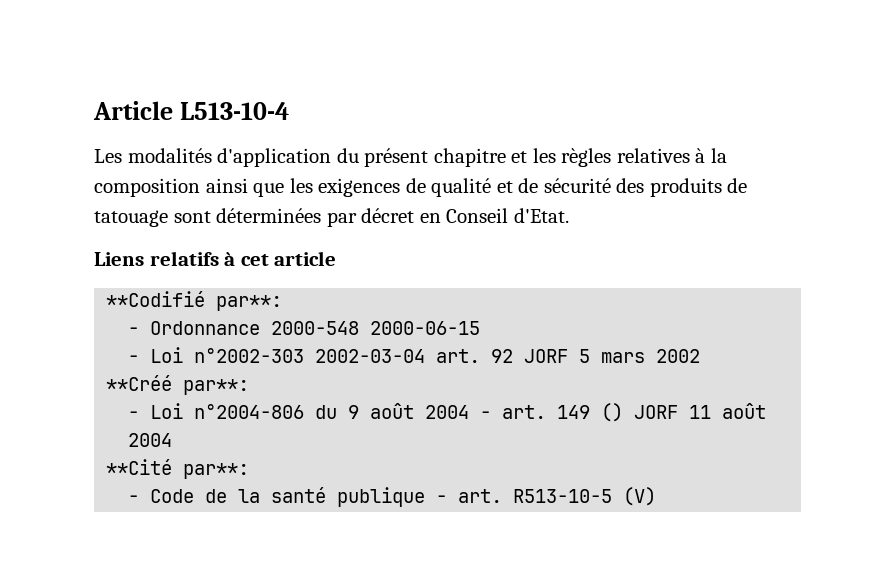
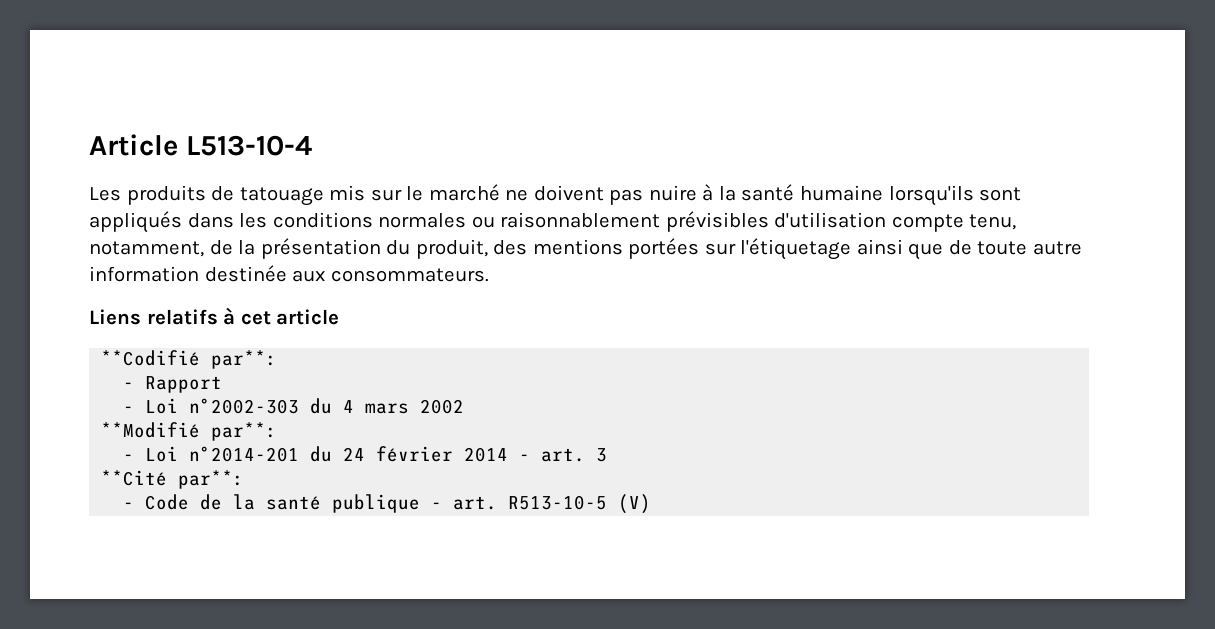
- Les modalités d'application du présent chapitre et les règles relatives à la composition ainsi que les exigences de qualité et de sécurité des produits de tatouage sont déterminées par décret en Conseil d'Etat.
+ Les produits de tatouage mis sur le marché ne doivent pas nuire à la santé humaine lorsqu'ils sont appliqués dans les conditions normales ou raisonnablement prévisibles d'utilisation compte tenu, notamment, de la présentation du produit, des mentions portées sur l'étiquetage ainsi que de toute autre information destinée aux consommateurs.
- - Ordonnance 2000-548 2000-06-15
+ - Rapport
- - Loi n°2002-303 2002-03-04 art. 92 JORF 5 mars 2002
+ - Loi n°2002-303 du 4 mars 2002
- **Créé par**:
+ **Modifié par**:
- - Loi n°2004-806 du 9 août 2004 - art. 149 () JORF 11 août 2004
+ - Loi n°2014-201 du 24 février 2014 - art. 3

